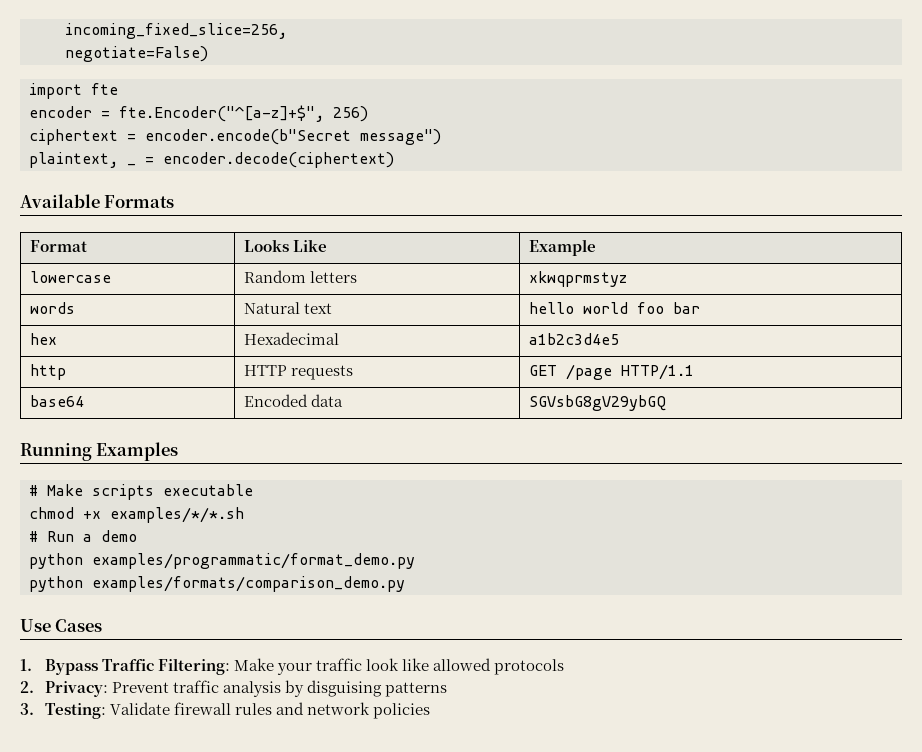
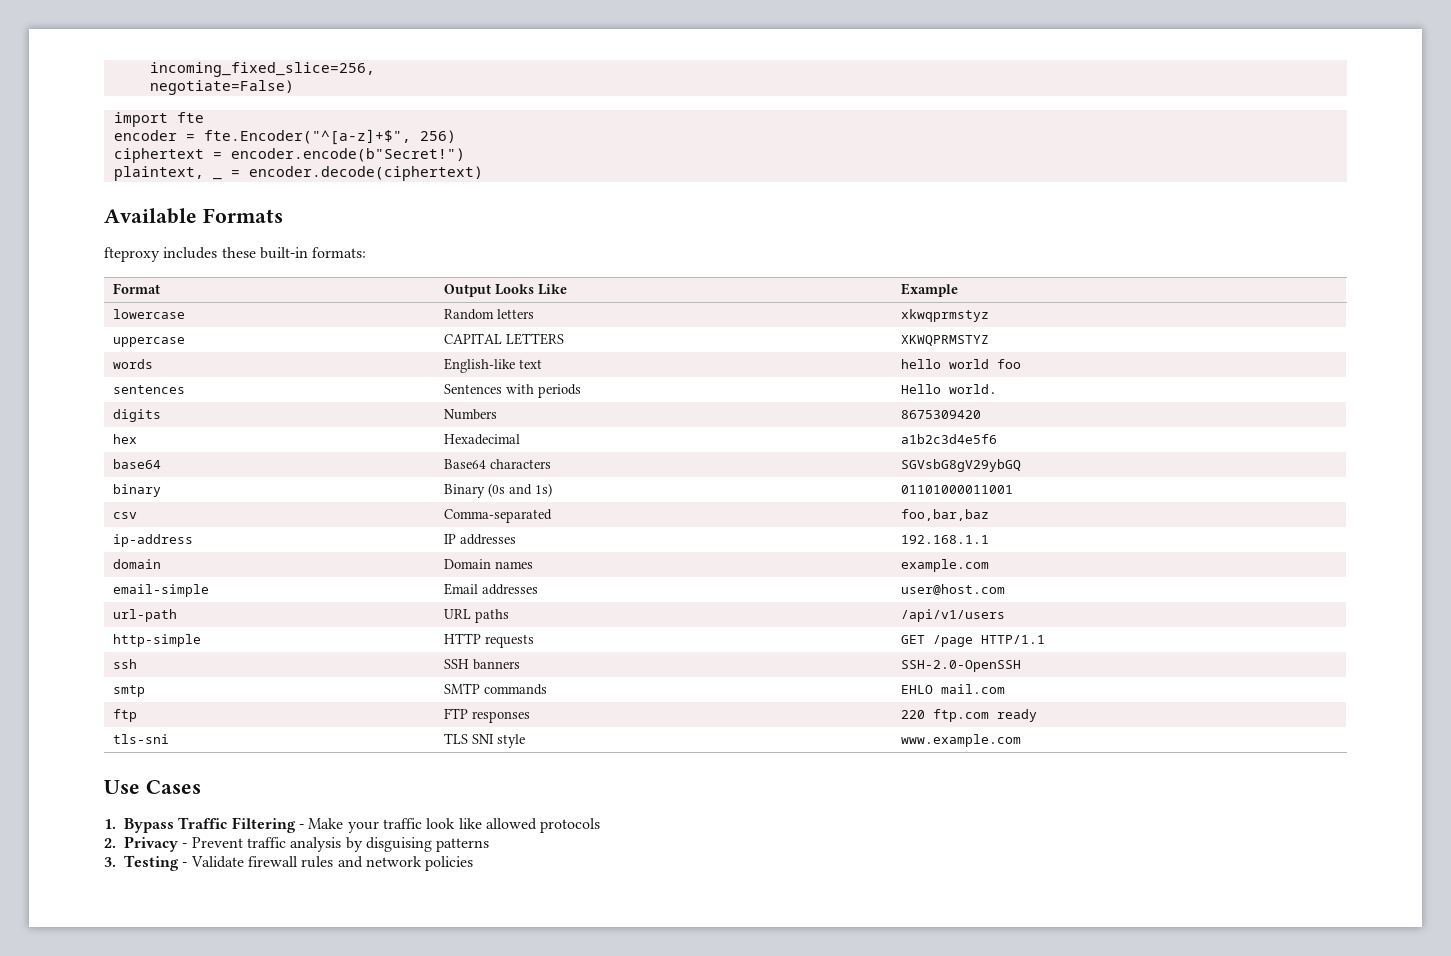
- ciphertext = encoder.encode(b"Secret message")
+ ciphertext = encoder.encode(b"Secret!")
+ fteproxy includes these built-in formats:
- Format | Looks Like | Example
+ Format | Output Looks Like | Example
+ uppercase | CAPITAL LETTERS | XKWQPRMSTYZ
- words | Natural text | hello world foo bar
- hex | Hexadecimal | a1b2c3d4e5
- http | HTTP requests | GET /page HTTP/1.1
+ words | English-like text | hello world foo
+ sentences | Sentences with periods | Hello world.
+ digits | Numbers | 8675309420
+ hex | Hexadecimal | a1b2c3d4e5f6
+ base64 | Base64 characters | SGVsbG8gV29ybGQ
+ binary | Binary (0s and 1s) | 01101000011001
+ csv | Comma-separated | foo,bar,baz
+ ip-address | IP addresses | 192.168.1.1
+ domain | Domain names | example.com
+ email-simple | Email addresses | user@host.com
+ url-path | URL paths | /api/v1/users
+ http-simple | HTTP requests | GET /page HTTP/1.1
- base64 | Encoded data | SGVsbG8gV29ybGQ
- Running Examples
- # Make scripts executable
- chmod +x examples/*/*.sh
- # Run a demo
- python examples/programmatic/format_demo.py
- python examples/formats/comparison_demo.py
+ ssh | SSH banners | SSH-2.0-OpenSSH
+ smtp | SMTP commands | EHLO mail.com
+ ftp | FTP responses | 220 ftp.com ready
+ tls-sni | TLS SNI style | www.example.com
- 1. Bypass Traffic Filtering: Make your traffic look like allowed protocols
+ 1. Bypass Traffic Filtering - Make your traffic look like allowed protocols
- 2. Privacy: Prevent traffic analysis by disguising patterns
+ 2. Privacy - Prevent traffic analysis by disguising patterns
- 3. Testing: Validate firewall rules and network policies
+ 3. Testing - Validate firewall rules and network policies

